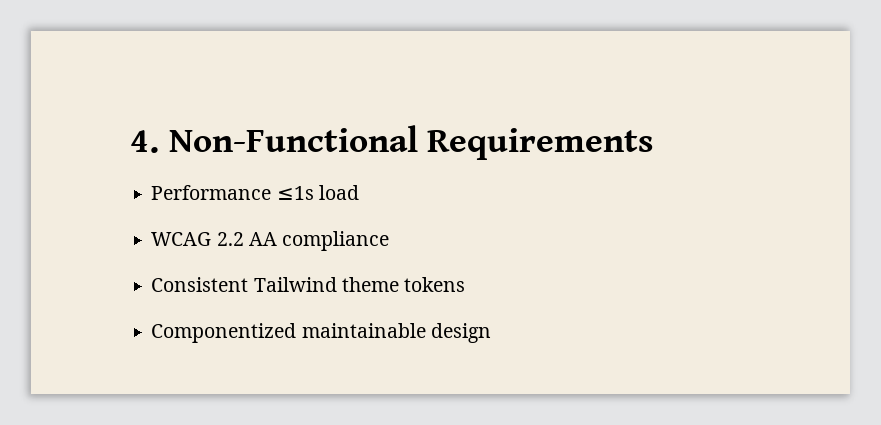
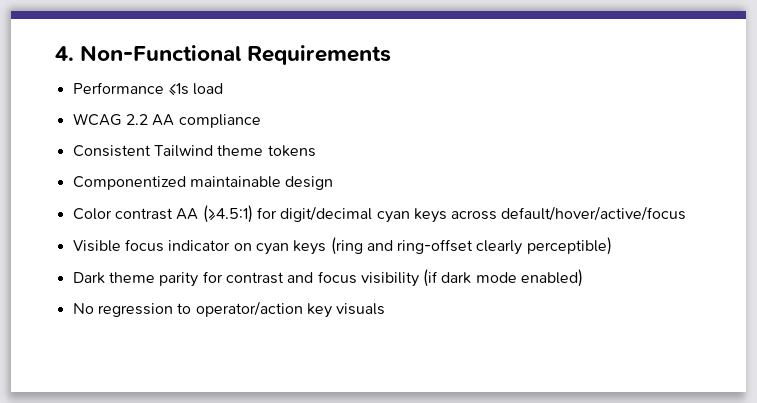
+ Color contrast AA (≥4.5:1) for digit/decimal cyan keys across default/hover/active/focus
+ Visible focus indicator on cyan keys (ring and ring-offset clearly perceptible)
+ Dark theme parity for contrast and focus visibility (if dark mode enabled)
+ No regression to operator/action key visuals

